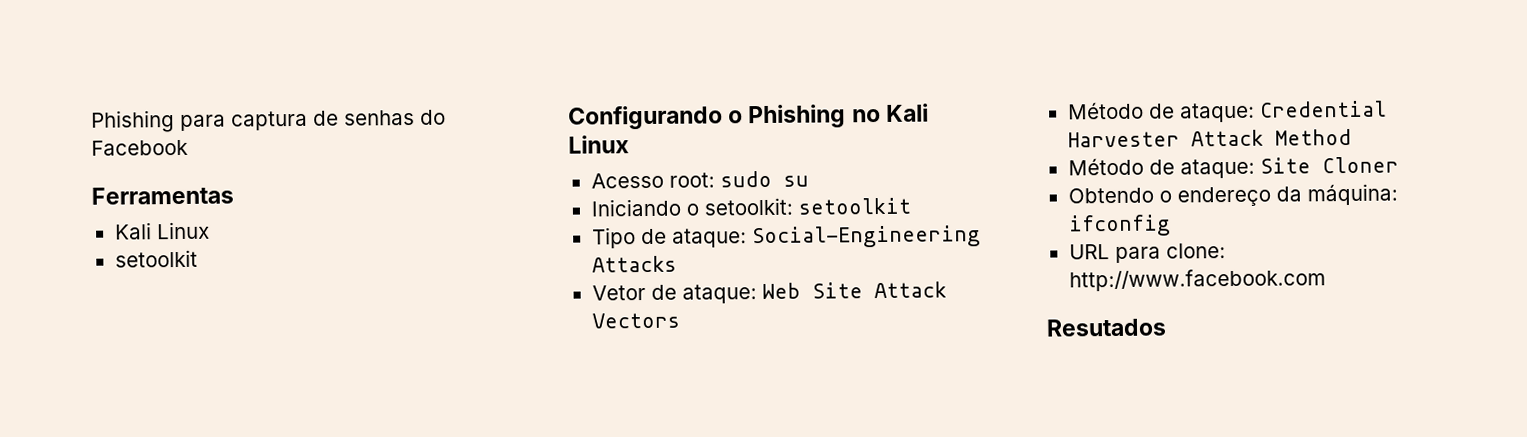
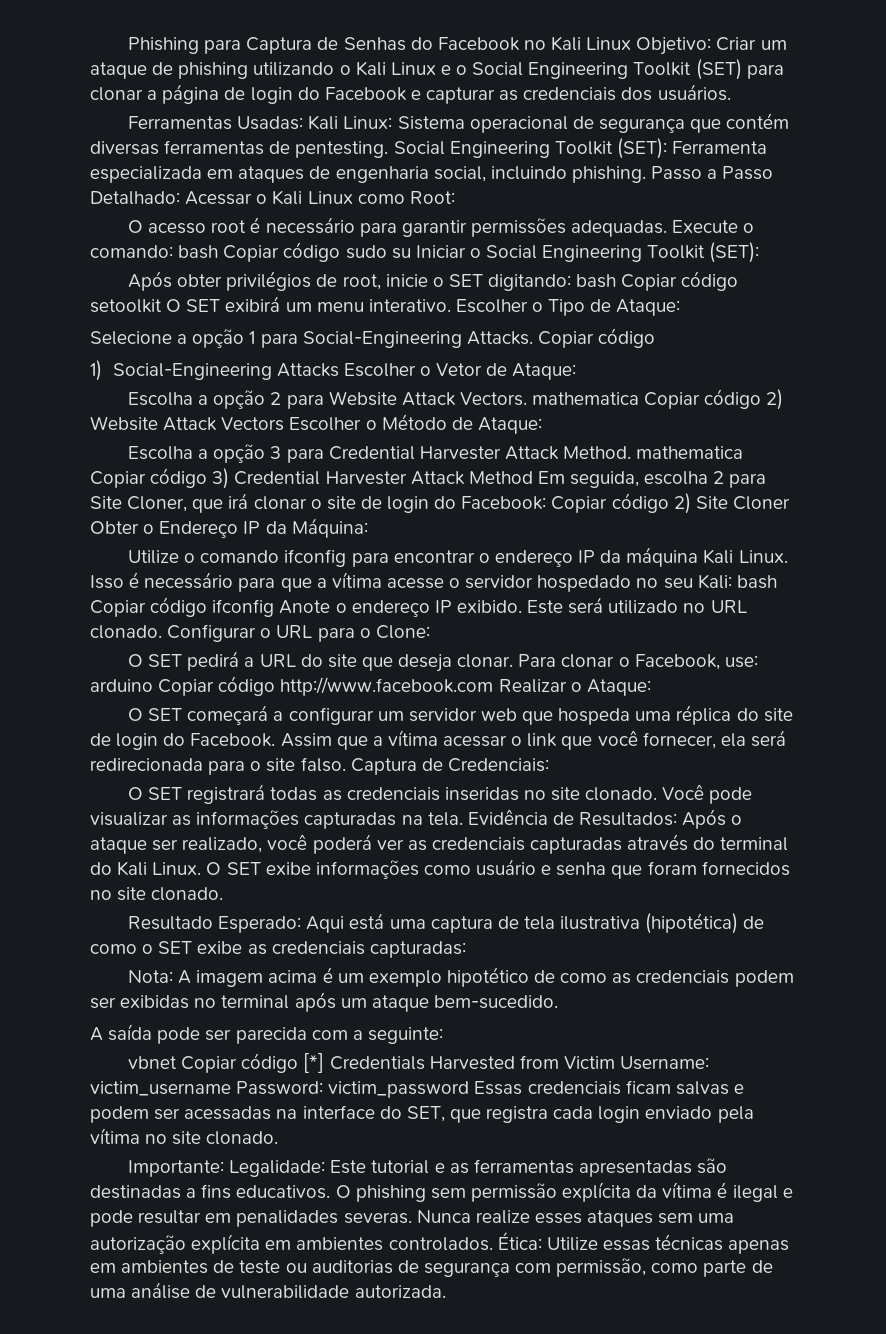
- Phishing para captura de senhas do Facebook
- Ferramentas
- Kali Linux
- setoolkit
- Configurando o Phishing no Kali Linux
- Acesso root: sudo su
- Iniciando o setoolkit: setoolkit
- Tipo de ataque: Social-Engineering Attacks
- Vetor de ataque: Web Site Attack Vectors
- Método de ataque: Credential Harvester Attack Method
- Método de ataque: Site Cloner
- Obtendo o endereço da máquina: ifconfig
- URL para clone: http://www.facebook.com
- Resutados
+ Phishing para Captura de Senhas do Facebook no Kali Linux Objetivo: Criar um ataque de phishing utilizando o Kali Linux e o Social Engineering Toolkit (SET) para clonar a página de login do Facebook e capturar as credenciais dos usuários.
+ Ferramentas Usadas: Kali Linux: Sistema operacional de segurança que contém diversas ferramentas de pentesting. Social Engineering Toolkit (SET): Ferramenta especializada em ataques de engenharia social, incluindo phishing. Passo a Passo Detalhado: Acessar o Kali Linux como Root:
+ O acesso root é necessário para garantir permissões adequadas. Execute o comando: bash Copiar código sudo su Iniciar o Social Engineering Toolkit (SET):
+ Após obter privilégios de root, inicie o SET digitando: bash Copiar código setoolkit O SET exibirá um menu interativo. Escolher o Tipo de Ataque:
+ Selecione a opção 1 para Social-Engineering Attacks. Copiar código
+ 1) Social-Engineering Attacks Escolher o Vetor de Ataque:
+ Escolha a opção 2 para Website Attack Vectors. mathematica Copiar código 2) Website Attack Vectors Escolher o Método de Ataque:
+ Escolha a opção 3 para Credential Harvester Attack Method. mathematica Copiar código 3) Credential Harvester Attack Method Em seguida, escolha 2 para Site Cloner, que irá clonar o site de login do Facebook: Copiar código 2) Site Cloner Obter o Endereço IP da Máquina:
+ Utilize o comando ifconfig para encontrar o endereço IP da máquina Kali Linux. Isso é necessário para que a vítima acesse o servidor hospedado no seu Kali: bash Copiar código ifconfig Anote o endereço IP exibido. Este será utilizado no URL clonado. Configurar o URL para o Clone:
+ O SET pedirá a URL do site que deseja clonar. Para clonar o Facebook, use: arduino Copiar código http://www.facebook.com Realizar o Ataque:
+ O SET começará a configurar um servidor web que hospeda uma réplica do site de login do Facebook. Assim que a vítima acessar o link que você fornecer, ela será redirecionada para o site falso. Captura de Credenciais:
+ O SET registrará todas as credenciais inseridas no site clonado. Você pode visualizar as informações capturadas na tela. Evidência de Resultados: Após o ataque ser realizado, você poderá ver as credenciais capturadas através do terminal do Kali Linux. O SET exibe informações como usuário e senha que foram fornecidos no site clonado.
+ Resultado Esperado: Aqui está uma captura de tela ilustrativa (hipotética) de como o SET exibe as credenciais capturadas:
+ Nota: A imagem acima é um exemplo hipotético de como as credenciais podem ser exibidas no terminal após um ataque bem-sucedido.
+ A saída pode ser parecida com a seguinte:
+ vbnet Copiar código [*] Credentials Harvested from Victim Username: victim_username Password: victim_password Essas credenciais ficam salvas e podem ser acessadas na interface do SET, que registra cada login enviado pela vítima no site clonado.
+ Importante: Legalidade: Este tutorial e as ferramentas apresentadas são destinadas a fins educativos. O phishing sem permissão explícita da vítima é ilegal e pode resultar em penalidades severas. Nunca realize esses ataques sem uma autorização explícita em ambientes controlados. Ética: Utilize essas técnicas apenas em ambientes de teste ou auditorias de segurança com permissão, como parte de uma análise de vulnerabilidade autorizada.

